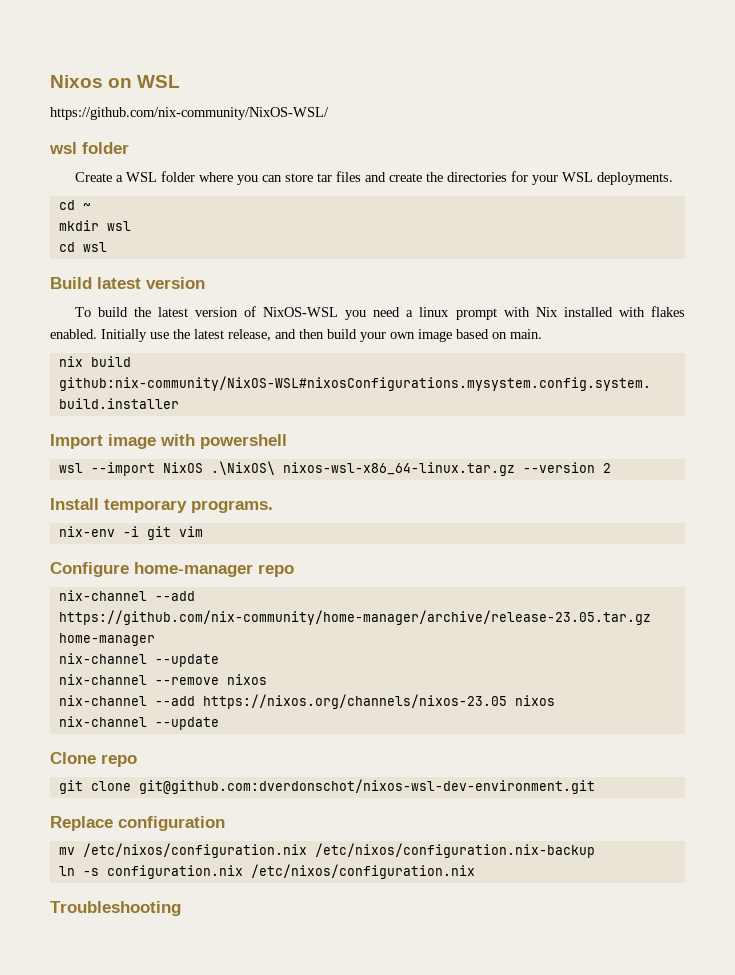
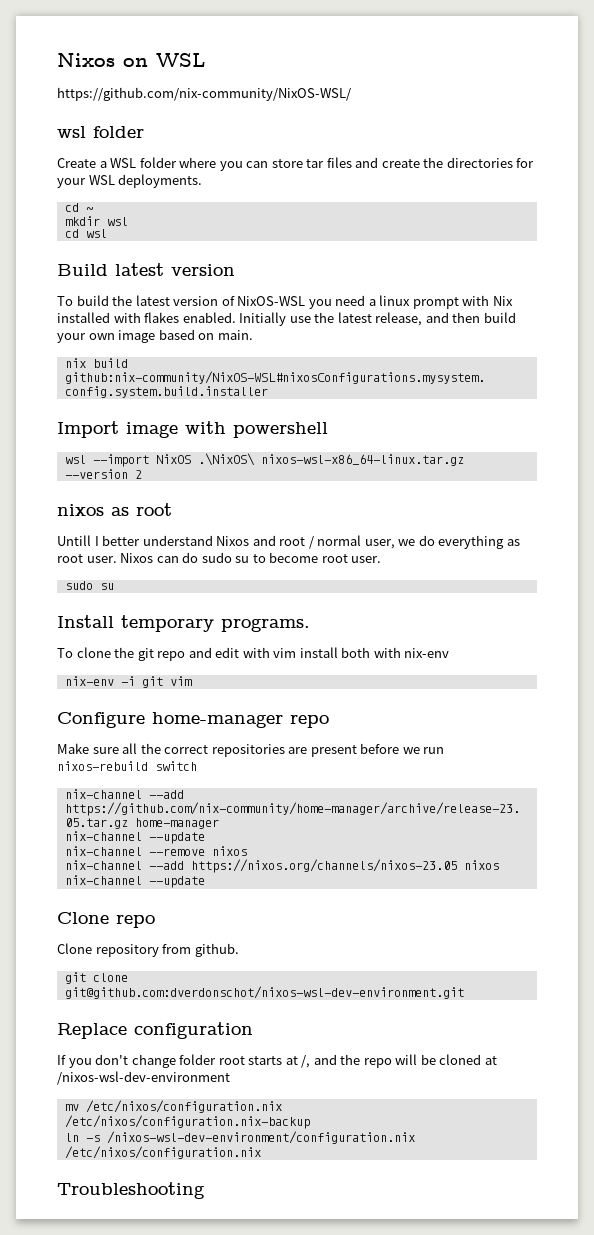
+ nixos as root
+ Untill I better understand Nixos and root / normal user, we do everything as root user. Nixos can do sudo su to become root user.
+ sudo su
  Install temporary programs.
+ To clone the git repo and edit with vim install both with nix-env
+ Make sure all the correct repositories are present before we run nixos-rebuild switch
+ Clone repository from github.
+ If you don't change folder root starts at /, and the repo will be cloned at /nixos-wsl-dev-environment
- ln -s configuration.nix /etc/nixos/configuration.nix
+ ln -s /nixos-wsl-dev-environment/configuration.nix /etc/nixos/configuration.nix

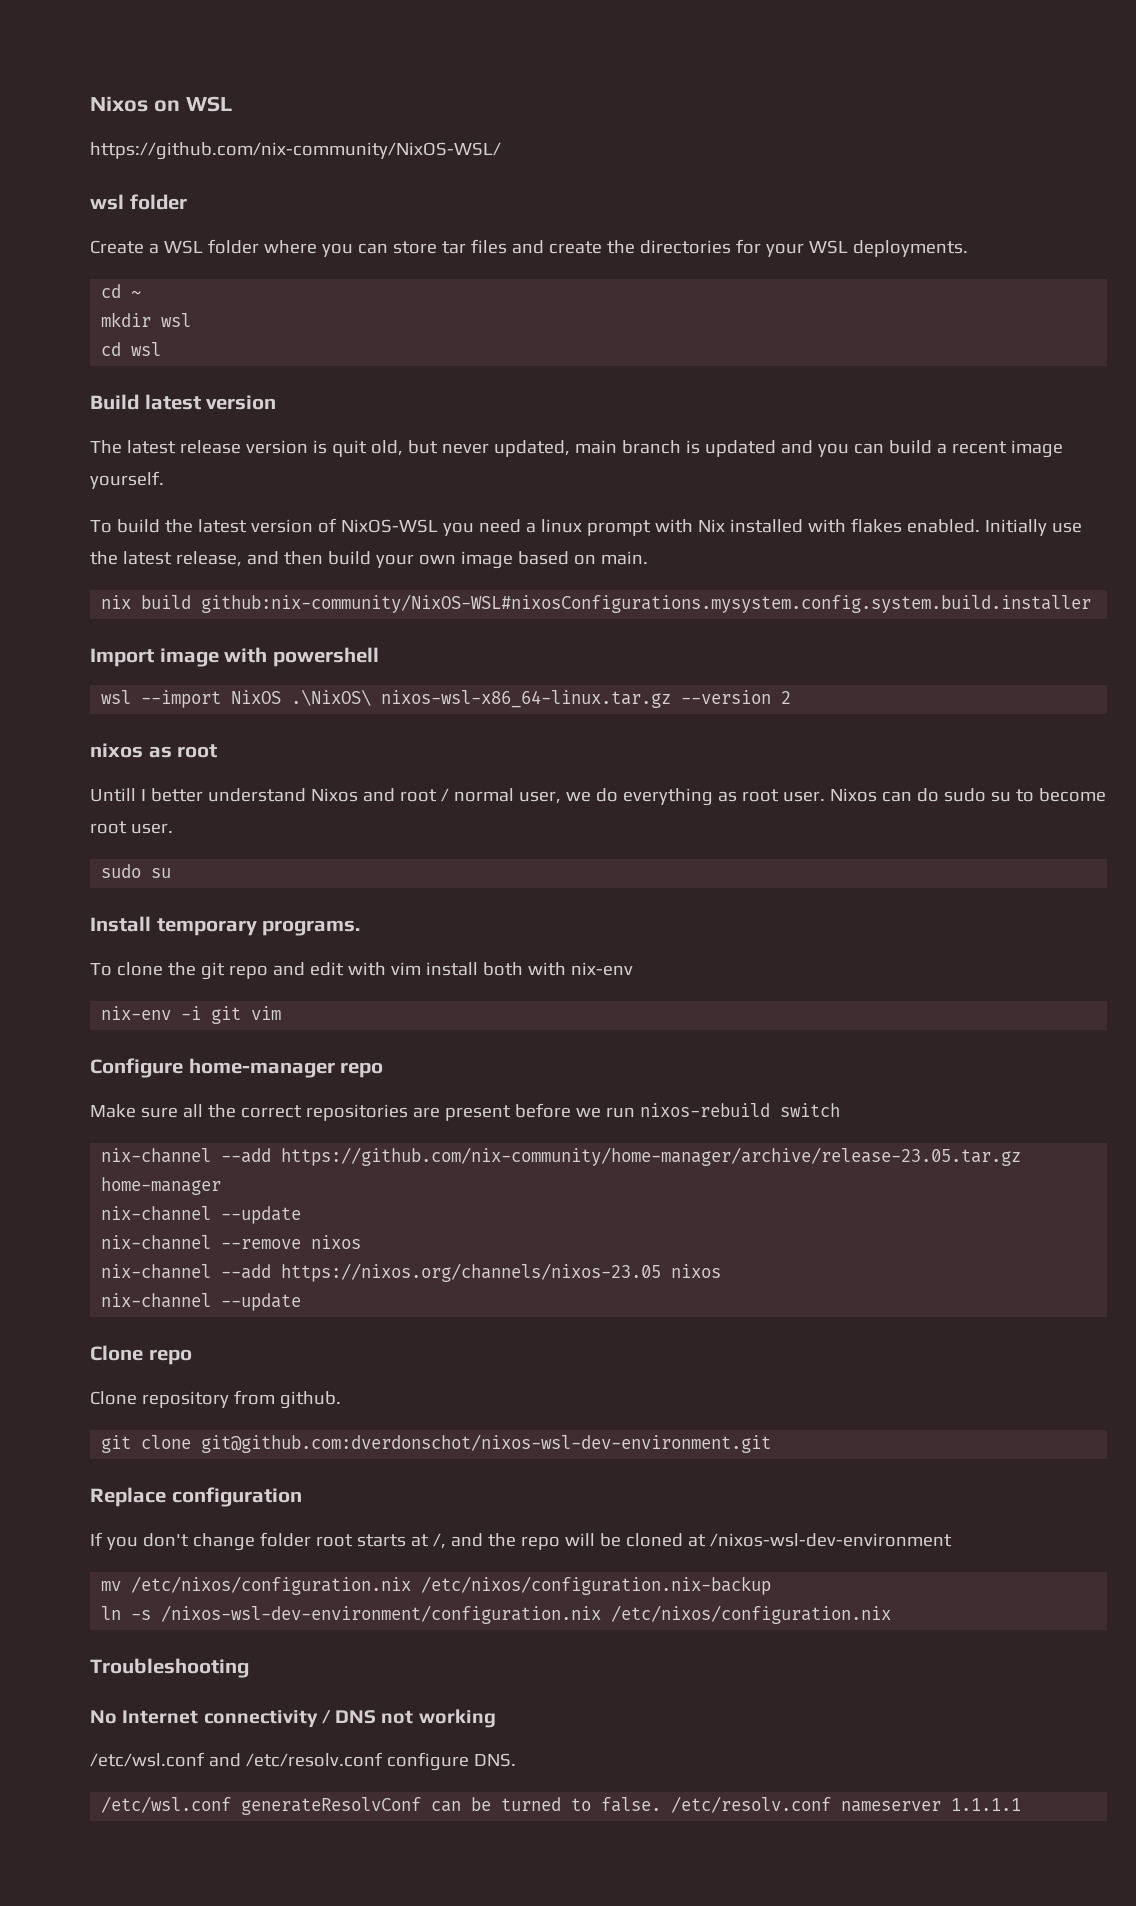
+ The latest release version is quit old, but never updated, main branch is updated and you can build a recent image yourself.
+ No Internet connectivity / DNS not working
+ /etc/wsl.conf and /etc/resolv.conf configure DNS.
+ /etc/wsl.conf generateResolvConf can be turned to false. /etc/resolv.conf nameserver 1.1.1.1

